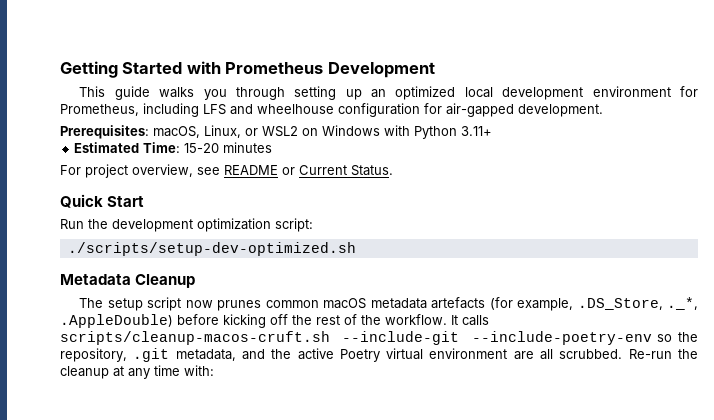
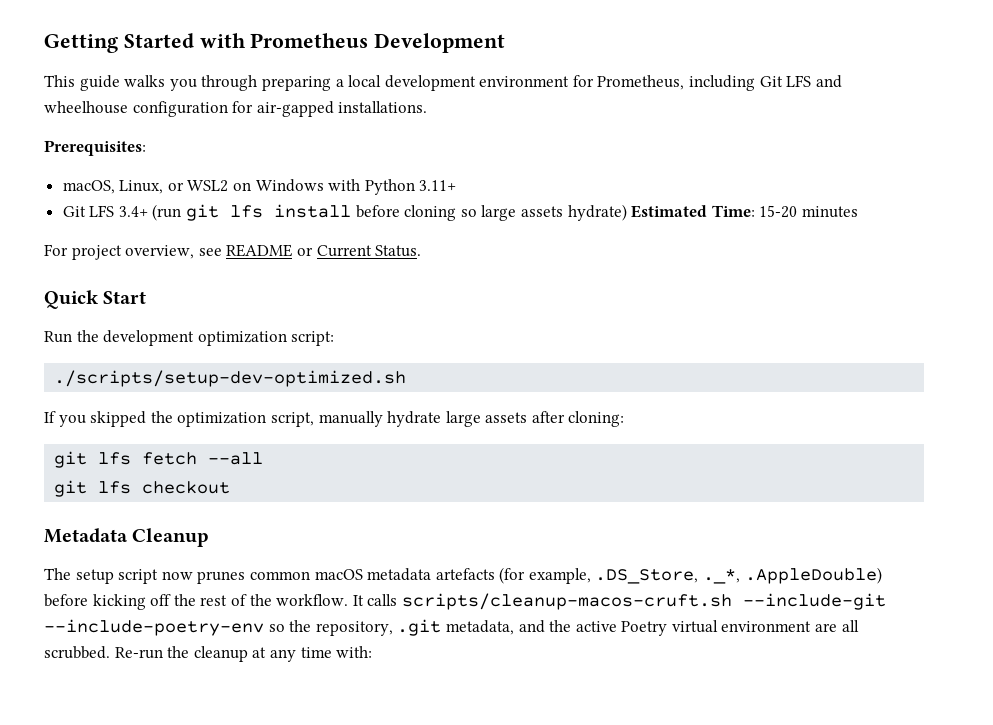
- This guide walks you through setting up an optimized local development environment for Prometheus, including LFS and wheelhouse configuration for air-gapped development.
+ This guide walks you through preparing a local development environment for Prometheus, including Git LFS and wheelhouse configuration for air-gapped installations.
- Prerequisites: macOS, Linux, or WSL2 on Windows with Python 3.11+
+ Prerequisites:
+ macOS, Linux, or WSL2 on Windows with Python 3.11+
- Estimated Time: 15-20 minutes
+ Git LFS 3.4+ (run git lfs install before cloning so large assets hydrate) Estimated Time: 15-20 minutes
+ If you skipped the optimization script, manually hydrate large assets after cloning:
+ git lfs fetch --all
+ git lfs checkout

